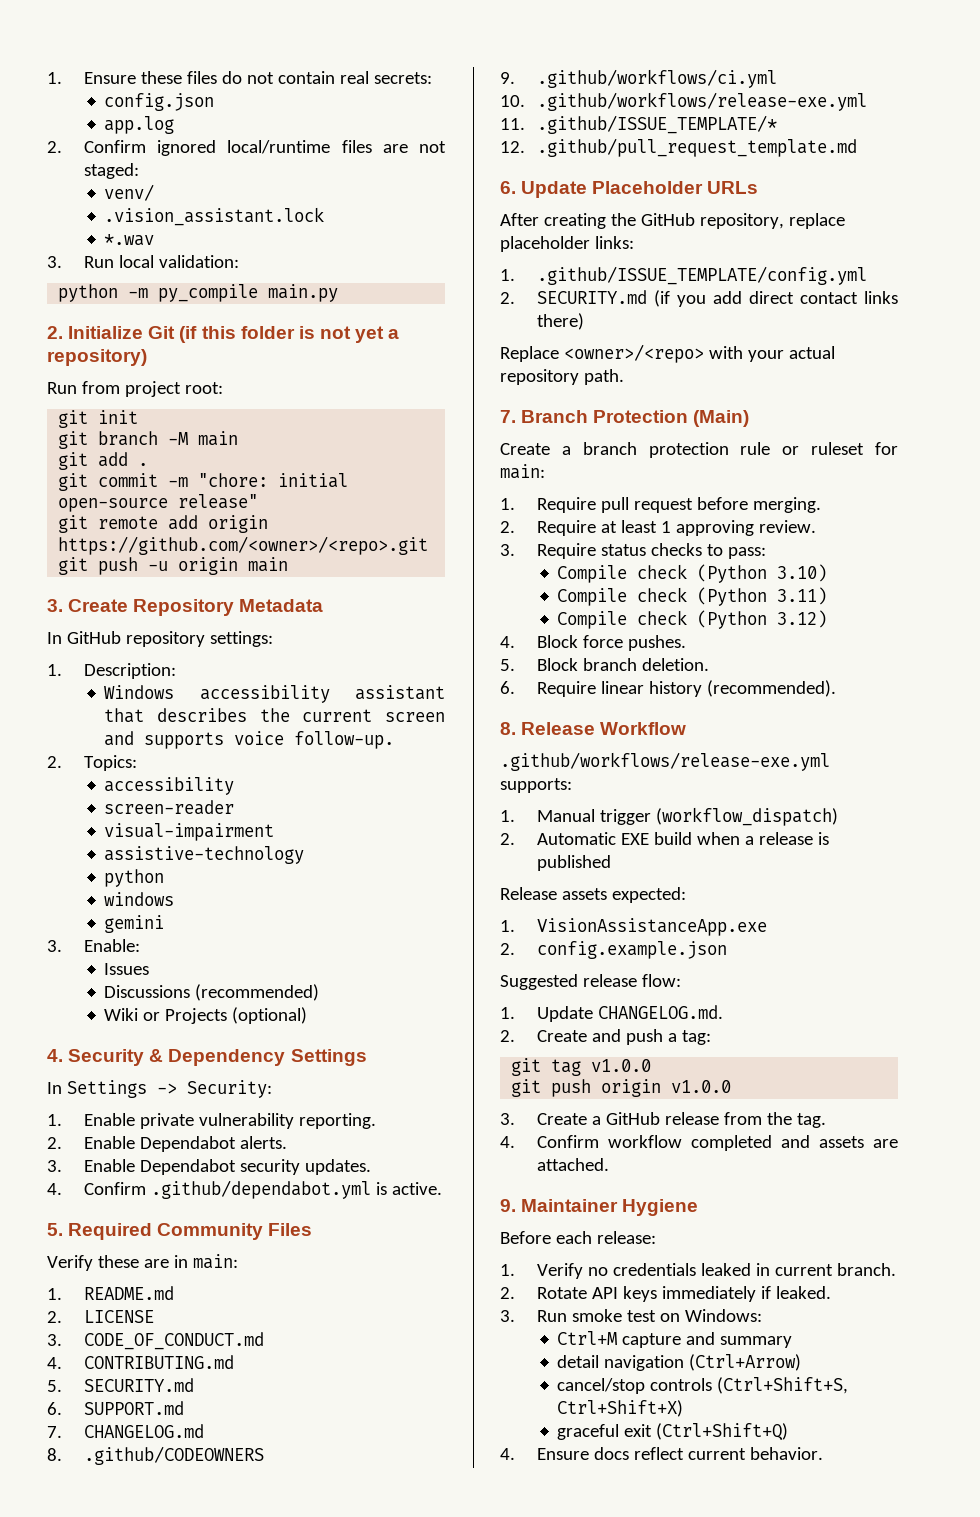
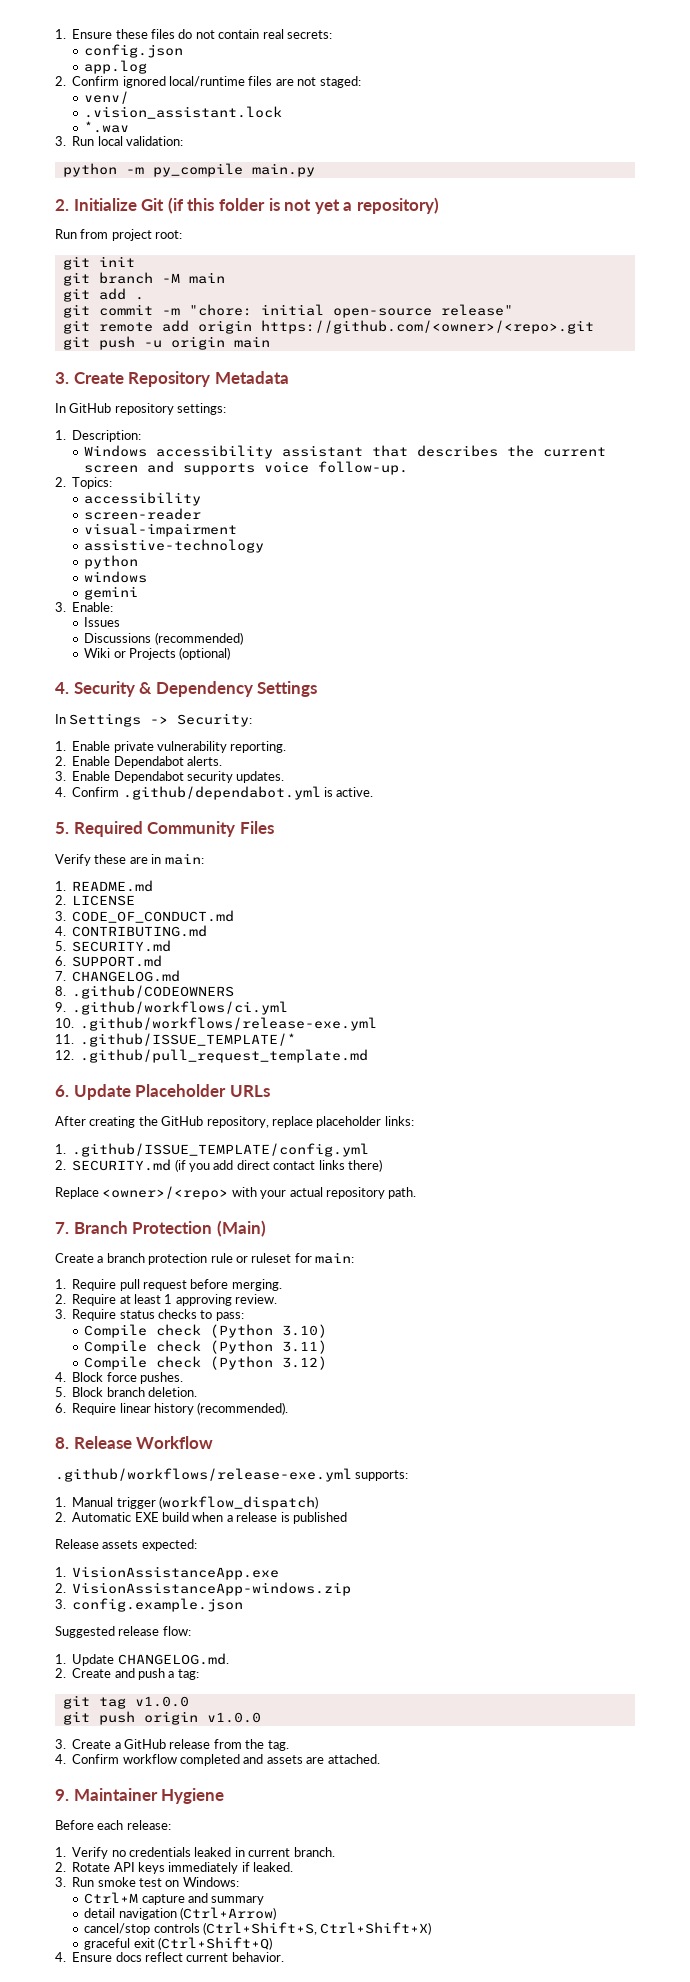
- 2. config.example.json
+ 2. VisionAssistanceApp-windows.zip
+ 3. config.example.json

